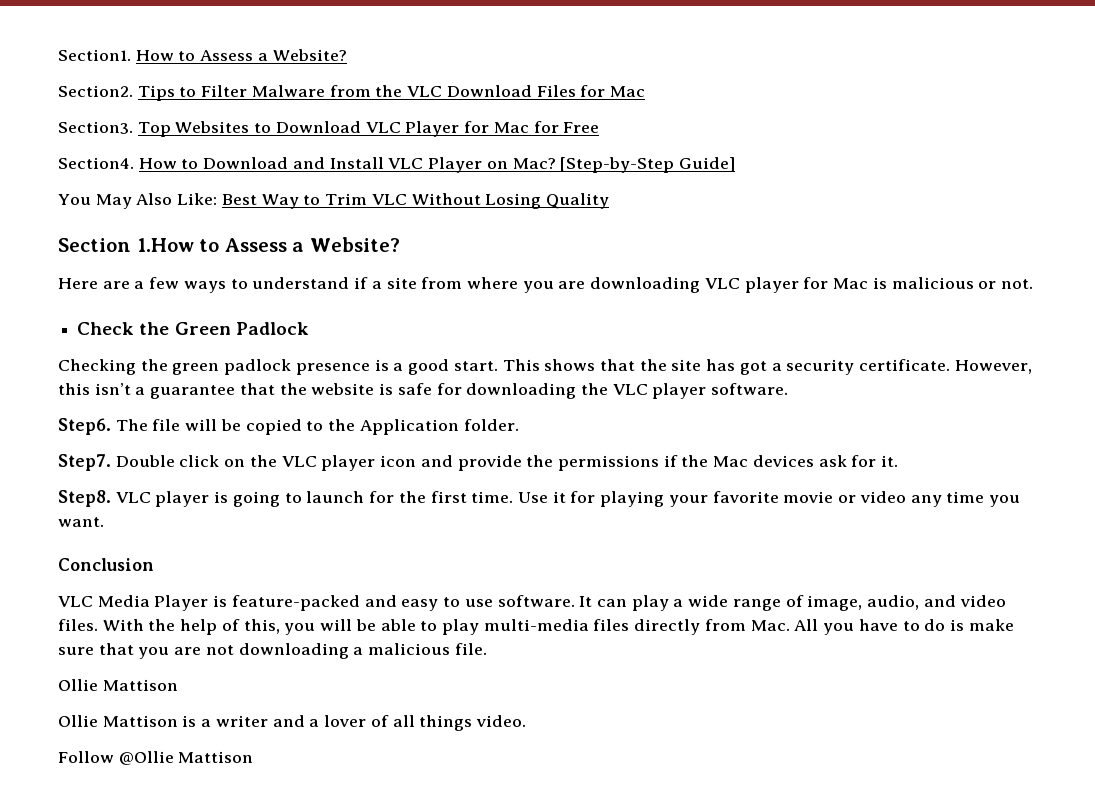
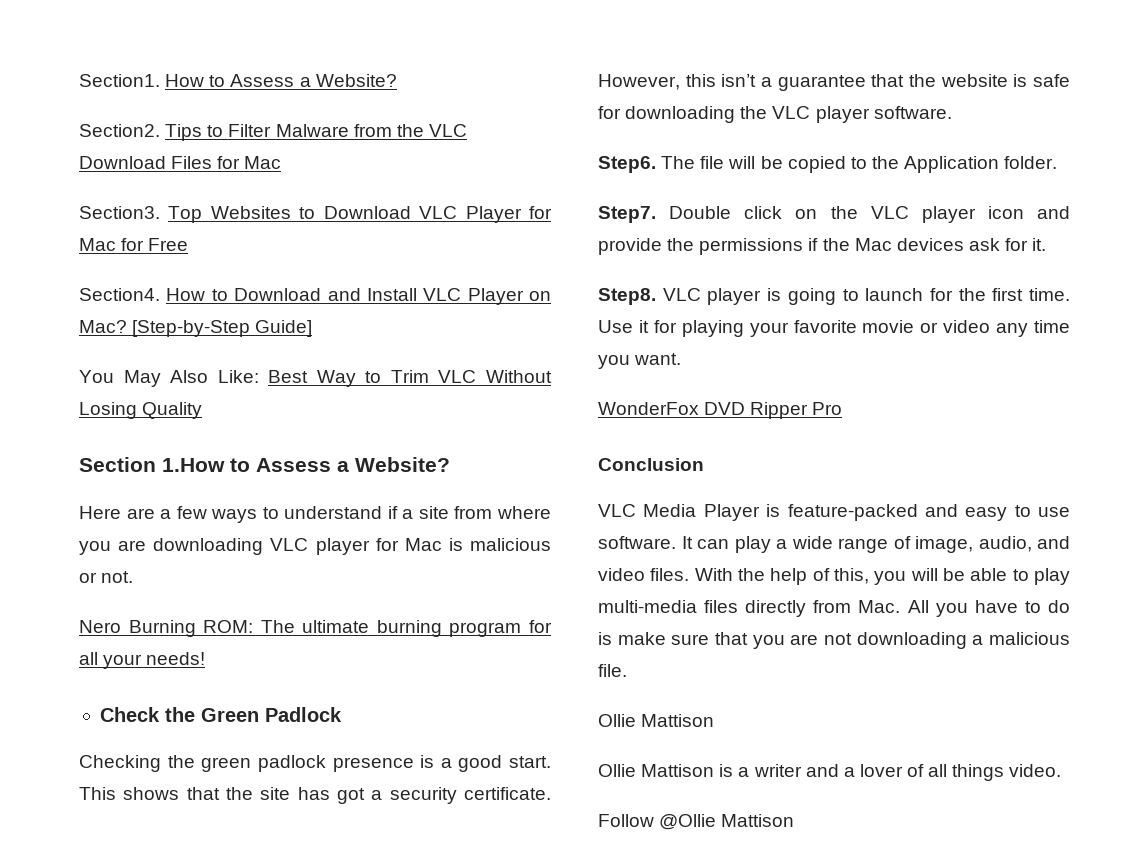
+ Nero Burning ROM: The ultimate burning program for all your needs!
+ WonderFox DVD Ripper Pro

